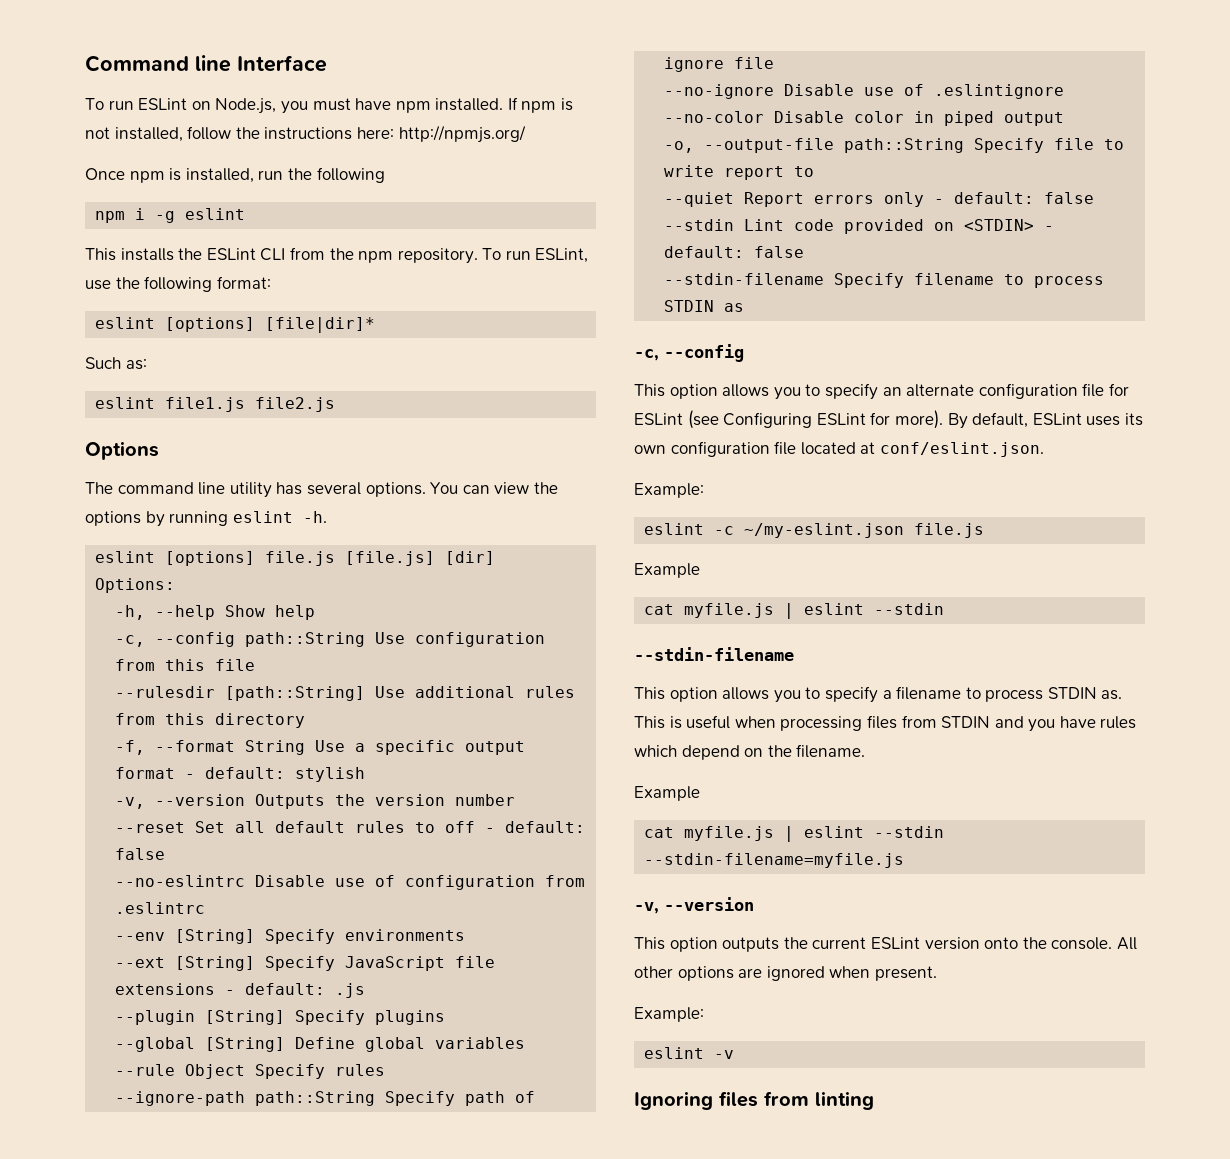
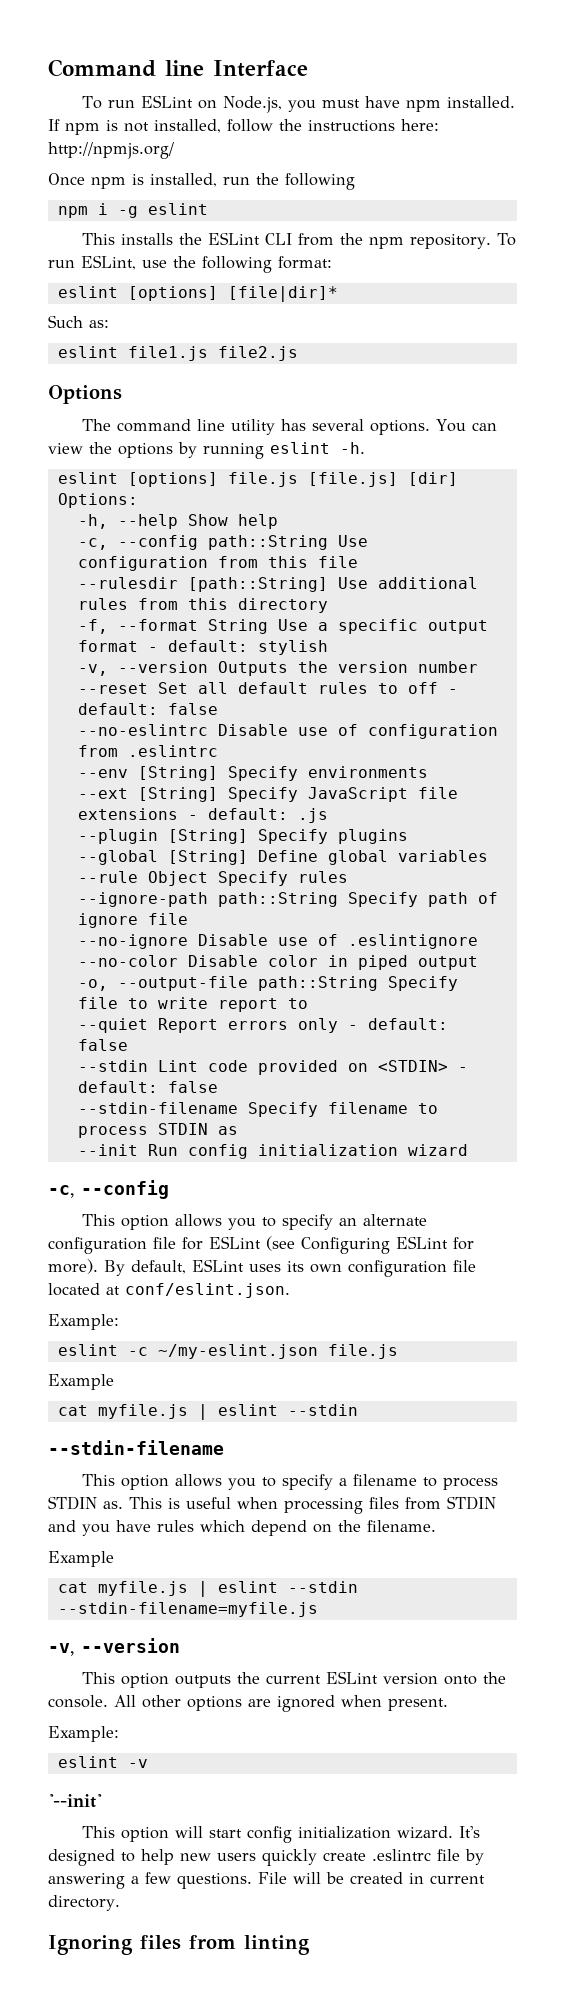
+ --init Run config initialization wizard
+ '--init'
+ This option will start config initialization wizard. It's designed to help new users quickly create .eslintrc file by answering a few questions. File will be created in current directory.

